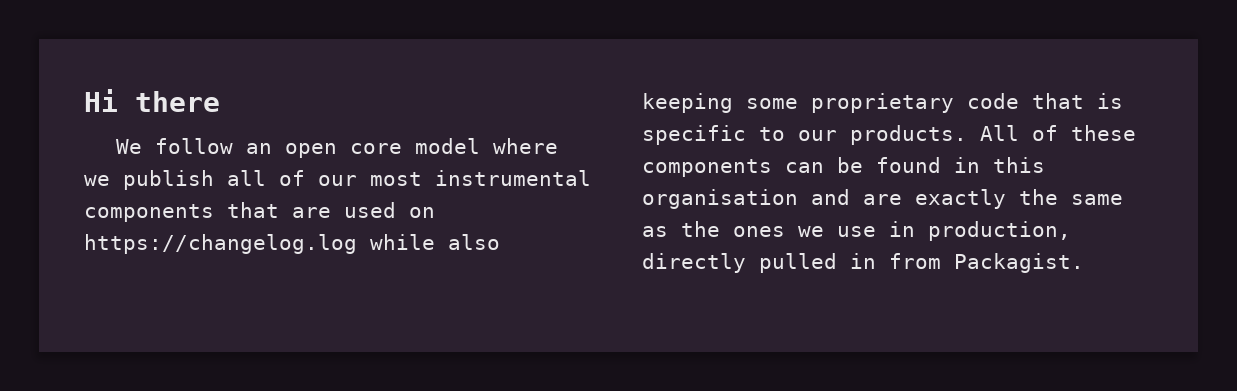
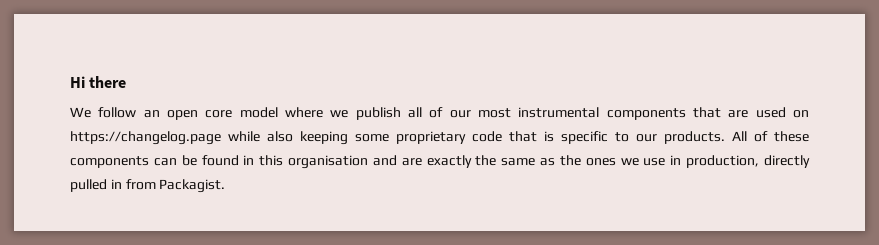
- We follow an open core model where we publish all of our most instrumental components that are used on https://changelog.log while also keeping some proprietary code that is specific to our products.
+ We follow an open core model where we publish all of our most instrumental components that are used on https://changelog.page while also keeping some proprietary code that is specific to our products.

